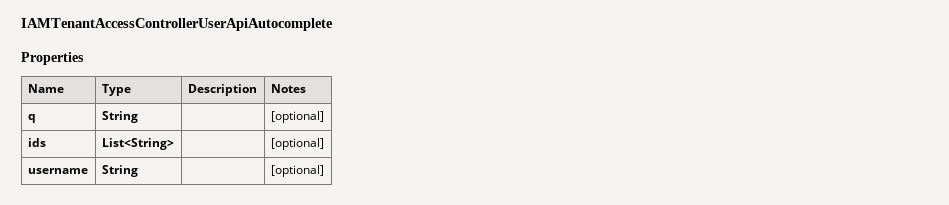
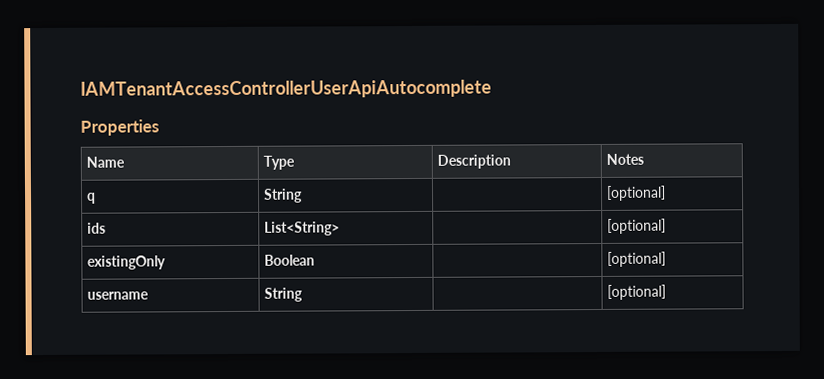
+ existingOnly | Boolean | | [optional]

